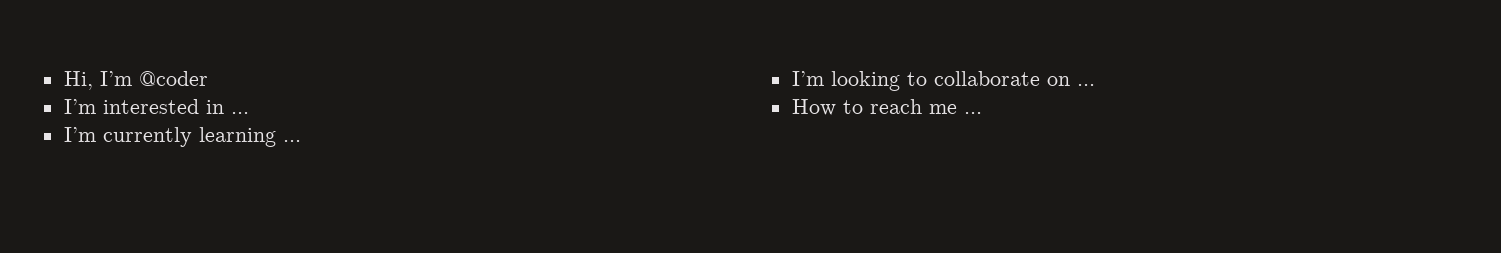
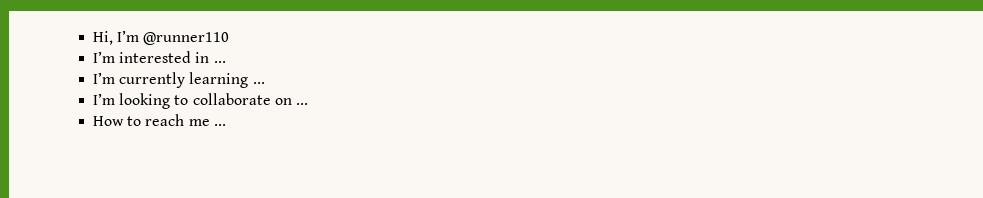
- Hi, I’m @coder
+ Hi, I’m @runner110

